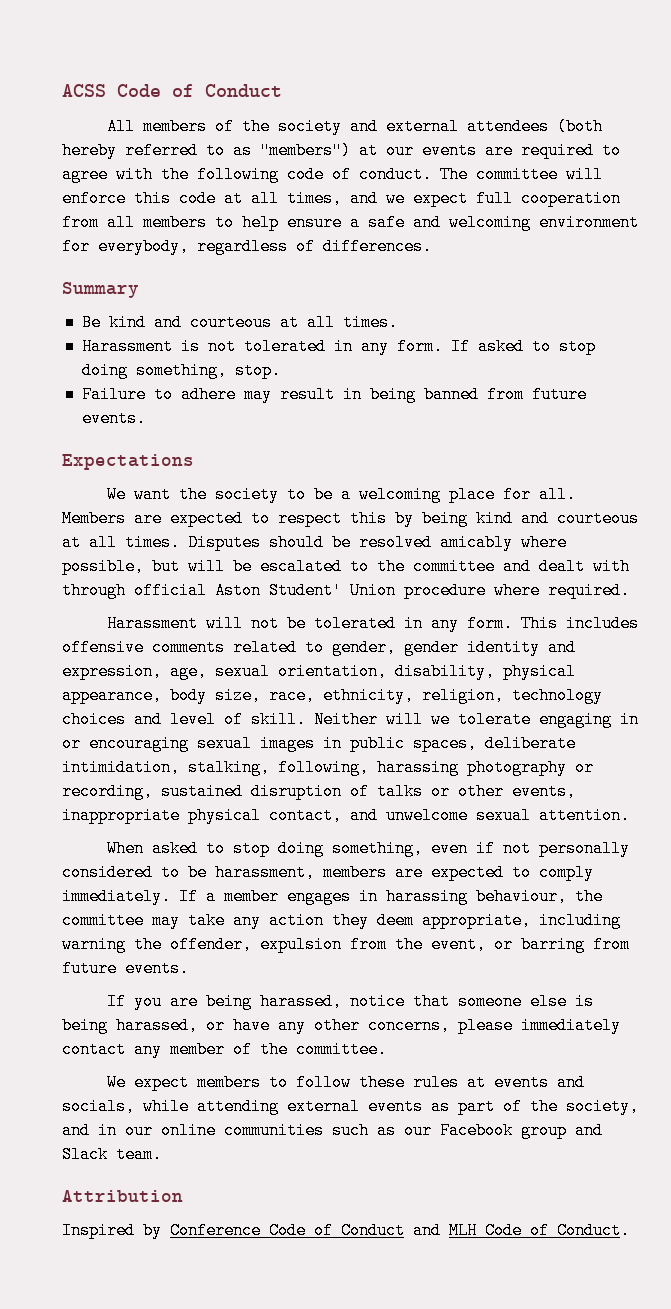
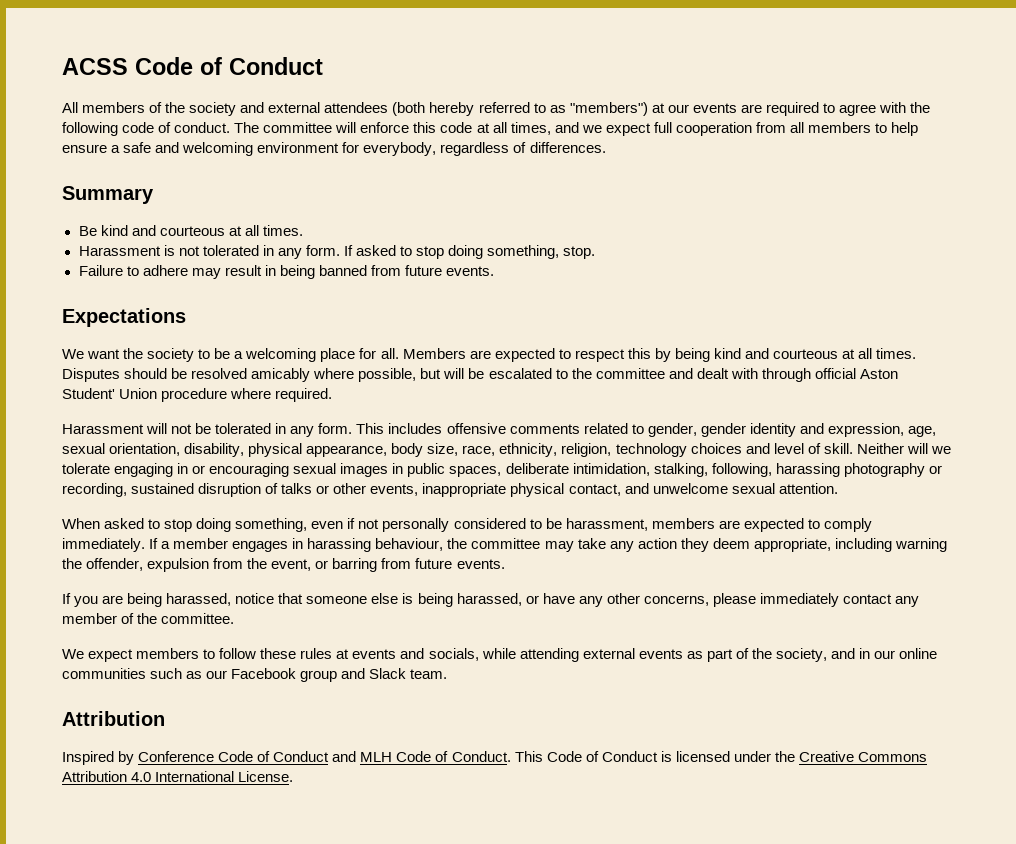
+ This Code of Conduct is licensed under the Creative Commons Attribution 4.0 International License.

